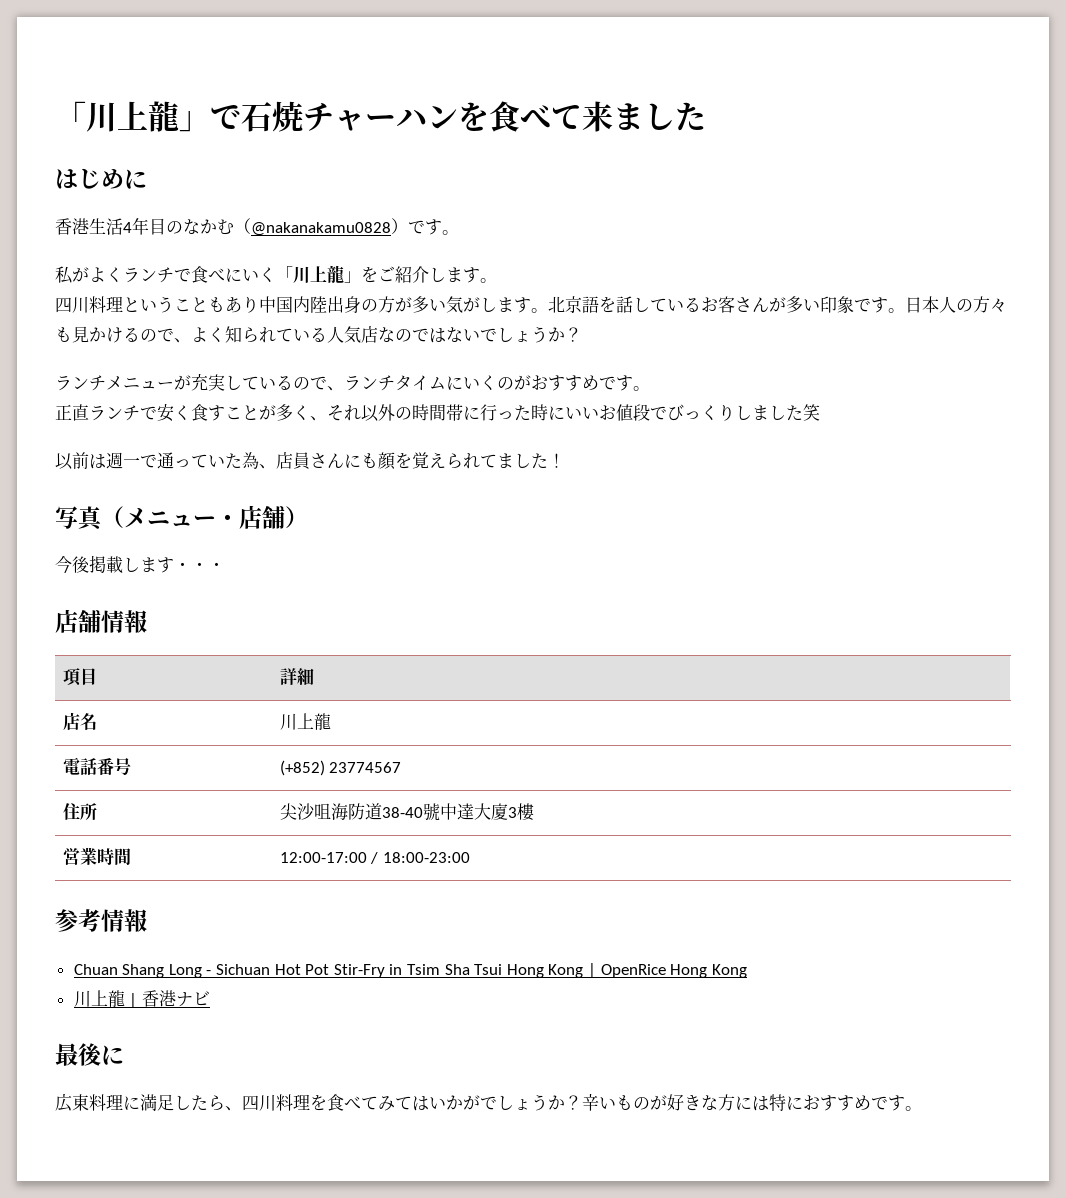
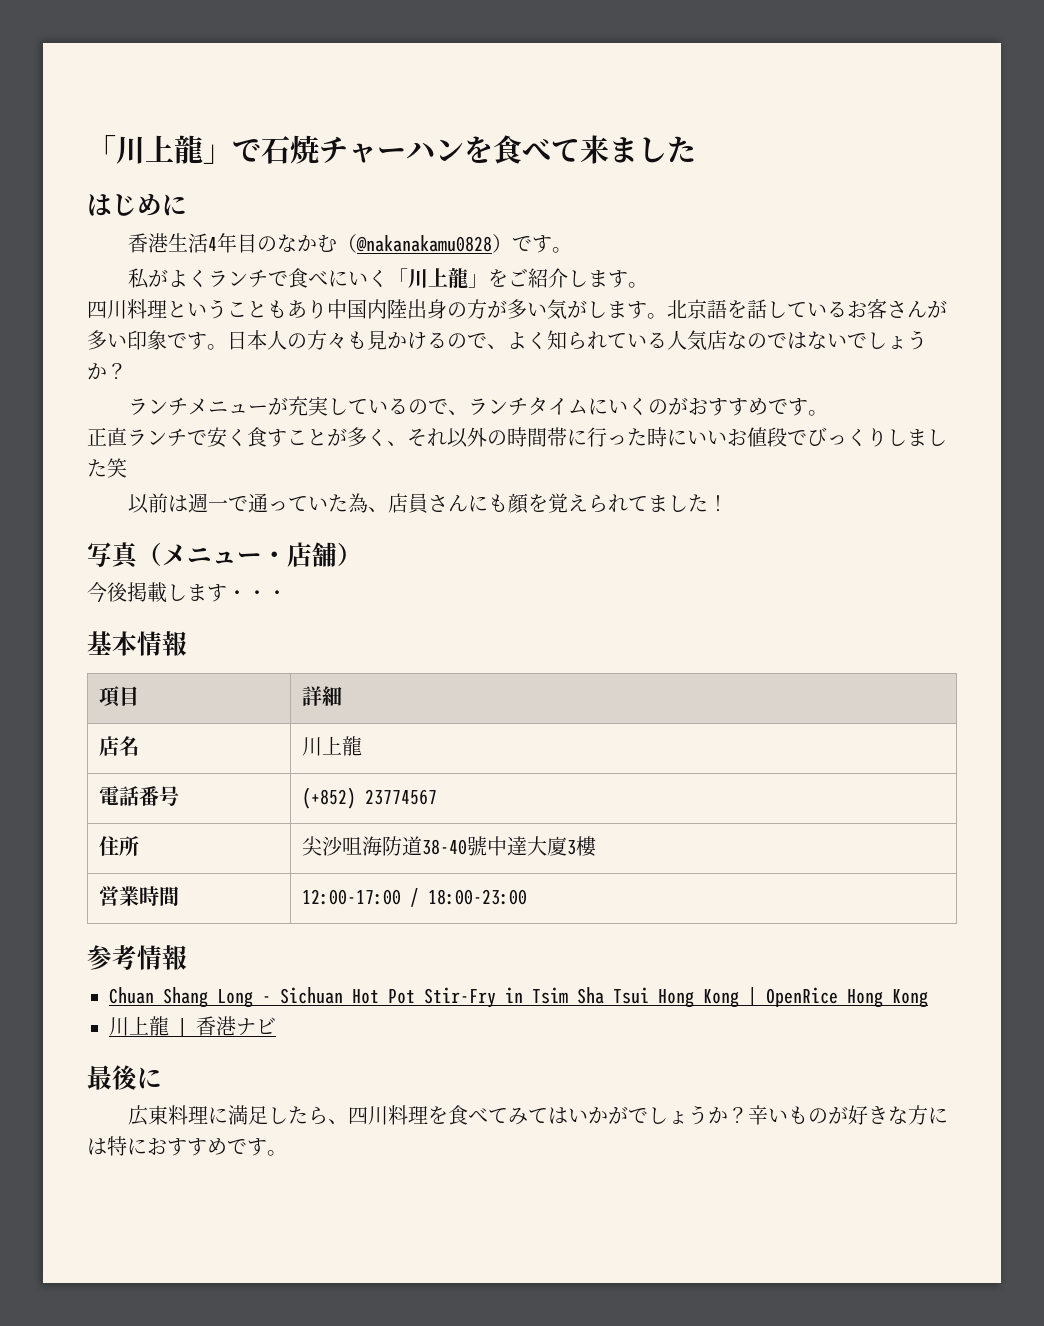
- 店舗情報
+ 基本情報

